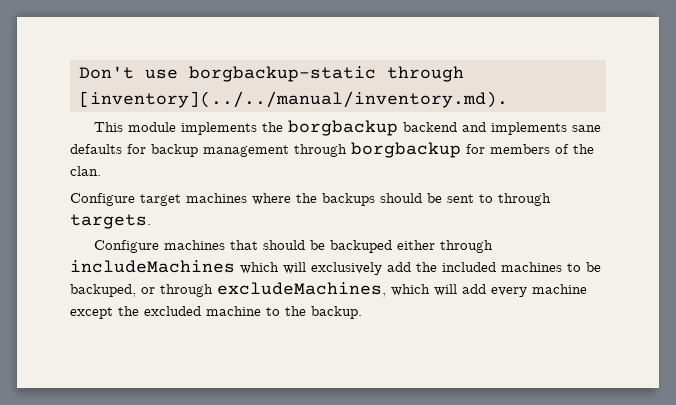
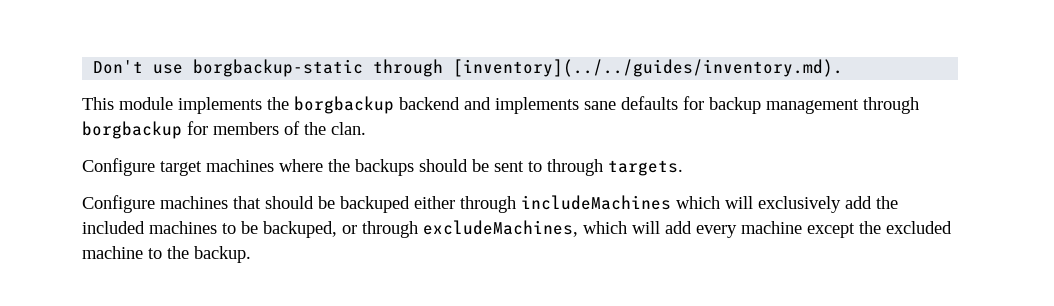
- Don't use borgbackup-static through [inventory](../../manual/inventory.md).
+ Don't use borgbackup-static through [inventory](../../guides/inventory.md).

